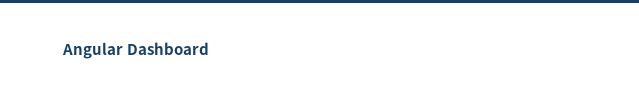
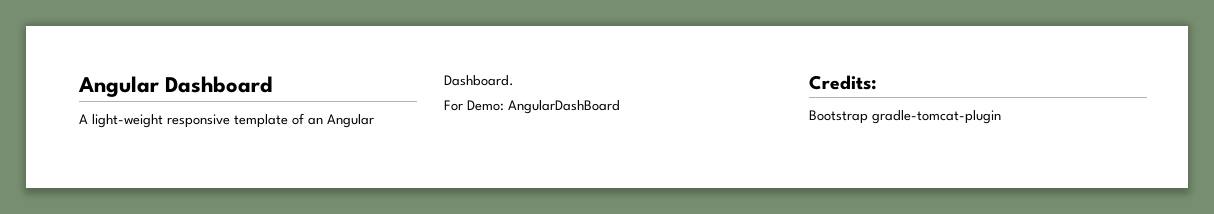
+ A light-weight responsive template of an Angular Dashboard.
+ For Demo: AngularDashBoard
+ Credits:
+ Bootstrap gradle-tomcat-plugin

